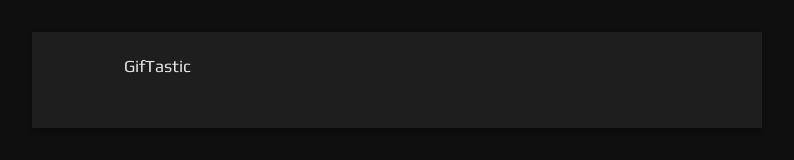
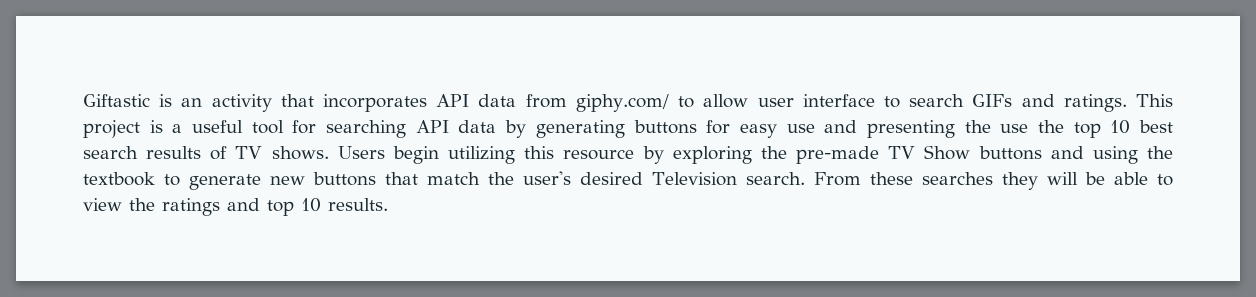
- GifTastic
+ Giftastic is an activity that incorporates API data from giphy.com/ to allow user interface to search GIFs and ratings. This project is a useful tool for searching API data by generating buttons for easy use and presenting the use the top 10 best search results of TV shows. Users begin utilizing this resource by exploring the pre-made TV Show buttons and using the textbook to generate new buttons that match the user's desired Television search. From these searches they will be able to view the ratings and top 10 results.

